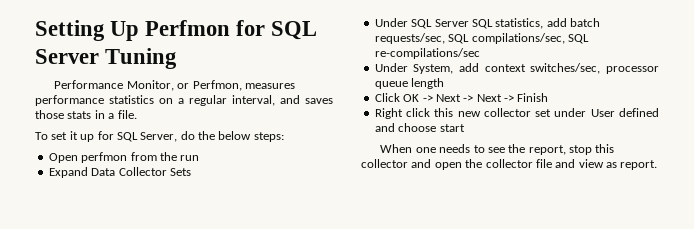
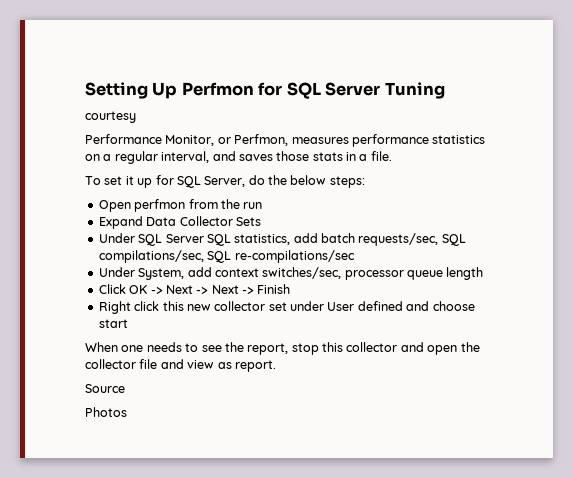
+ courtesy
+ Source
+ Photos

